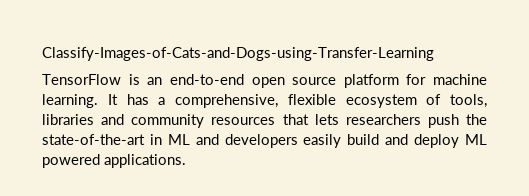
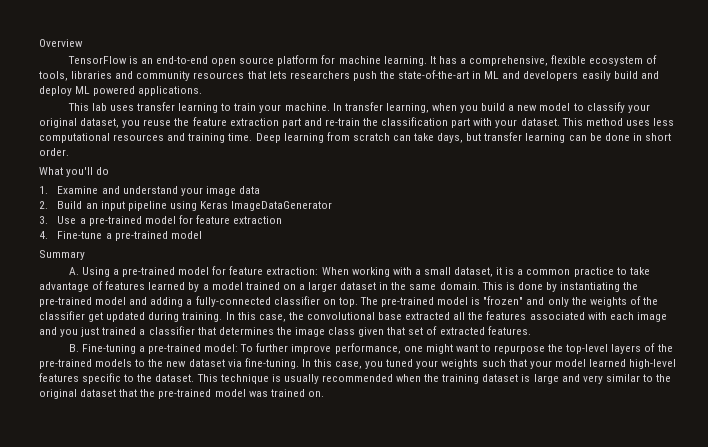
- Classify-Images-of-Cats-and-Dogs-using-Transfer-Learning
+ Overview
+ This lab uses transfer learning to train your machine. In transfer learning, when you build a new model to classify your original dataset, you reuse the feature extraction part and re-train the classification part with your dataset. This method uses less computational resources and training time. Deep learning from scratch can take days, but transfer learning can be done in short order.
+ What you'll do
+ 1. Examine and understand your image data
+ 2. Build an input pipeline using Keras ImageDataGenerator
+ 3. Use a pre-trained model for feature extraction
+ 4. Fine-tune a pre-trained model
+ Summary
+ A. Using a pre-trained model for feature extraction: When working with a small dataset, it is a common practice to take advantage of features learned by a model trained on a larger dataset in the same domain. This is done by instantiating the pre-trained model and adding a fully-connected classifier on top. The pre-trained model is "frozen" and only the weights of the classifier get updated during training. In this case, the convolutional base extracted all the features associated with each image and you just trained a classifier that determines the image class given that set of extracted features.
+ B. Fine-tuning a pre-trained model: To further improve performance, one might want to repurpose the top-level layers of the pre-trained models to the new dataset via fine-tuning. In this case, you tuned your weights such that your model learned high-level features specific to the dataset. This technique is usually recommended when the training dataset is large and very similar to the original dataset that the pre-trained model was trained on.

